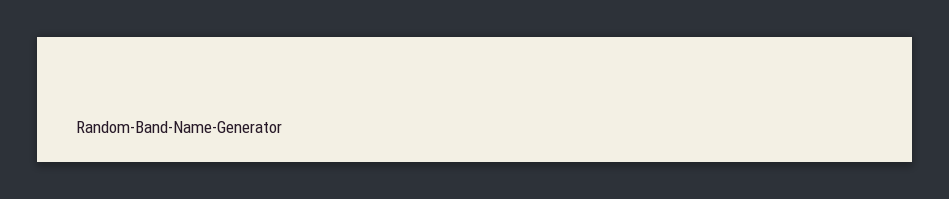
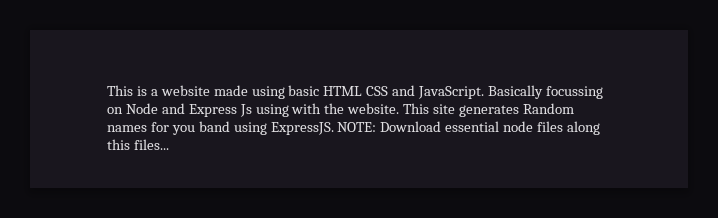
- Random-Band-Name-Generator
+ This is a website made using basic HTML CSS and JavaScript. Basically focussing on Node and Express Js using with the website. This site generates Random names for you band using ExpressJS. NOTE: Download essential node files along this files...

